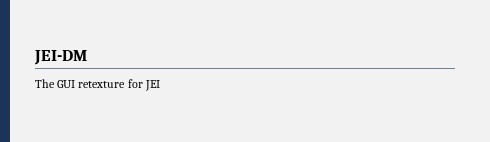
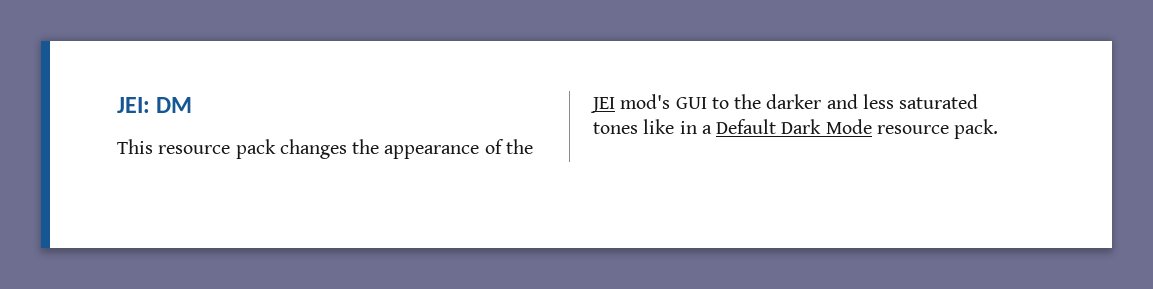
- JEI-DM
- The GUI retexture for JEI
+ JEI: DM
+ This resource pack changes the appearance of the JEI mod's GUI to the darker and less saturated tones like in a Default Dark Mode resource pack.

